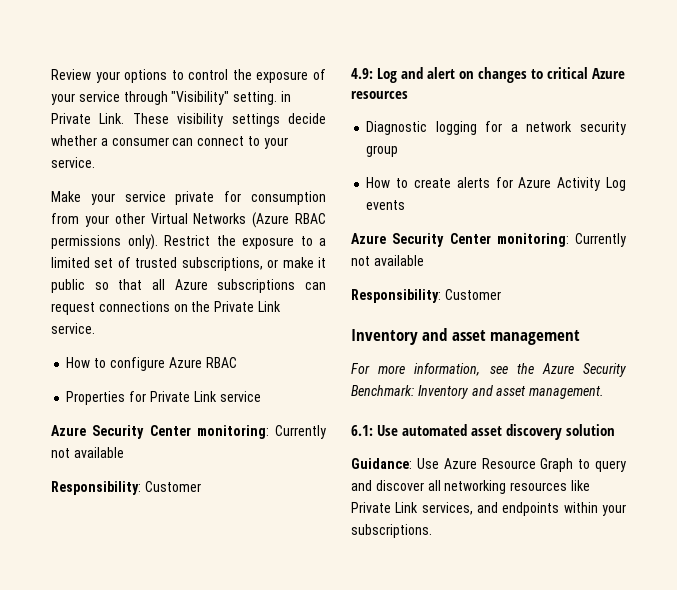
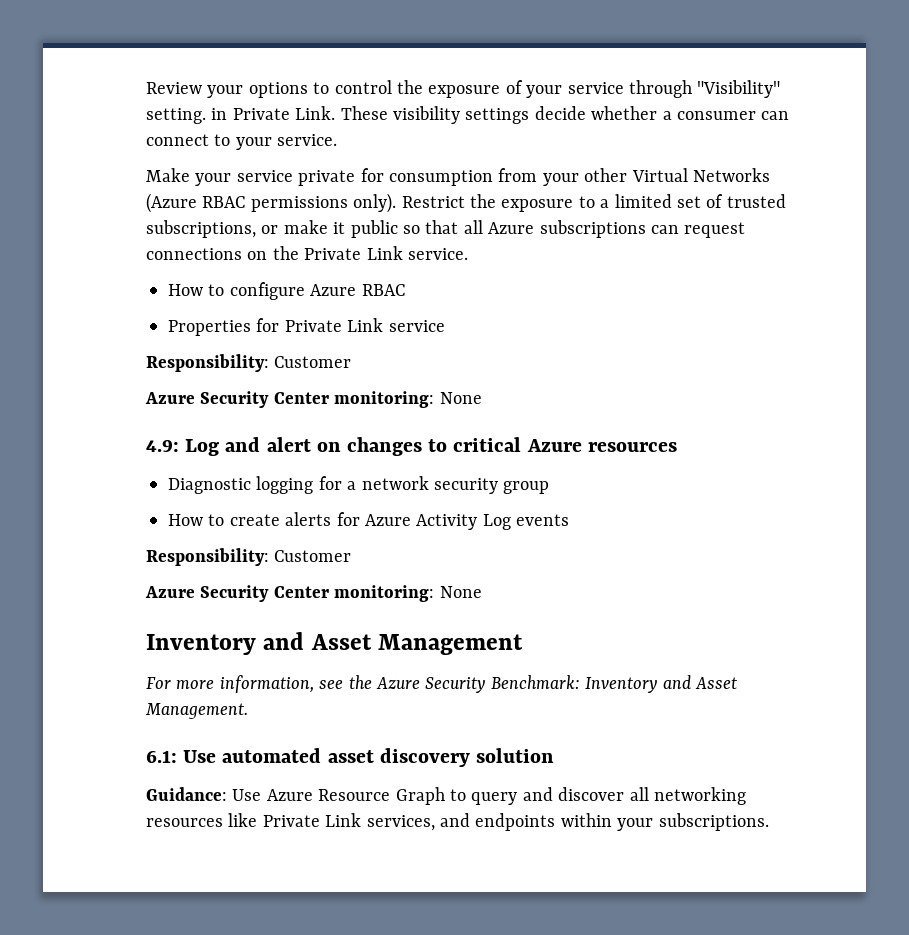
  Properties for Private Link service
- Azure Security Center monitoring: Currently not available
  Responsibility: Customer
+ Azure Security Center monitoring: None
  How to create alerts for Azure Activity Log events
- Azure Security Center monitoring: Currently not available
  Responsibility: Customer
- Inventory and asset management
+ Azure Security Center monitoring: None
+ Inventory and Asset Management
- For more information, see the Azure Security Benchmark: Inventory and asset management.
+ For more information, see the Azure Security Benchmark: Inventory and Asset Management.

